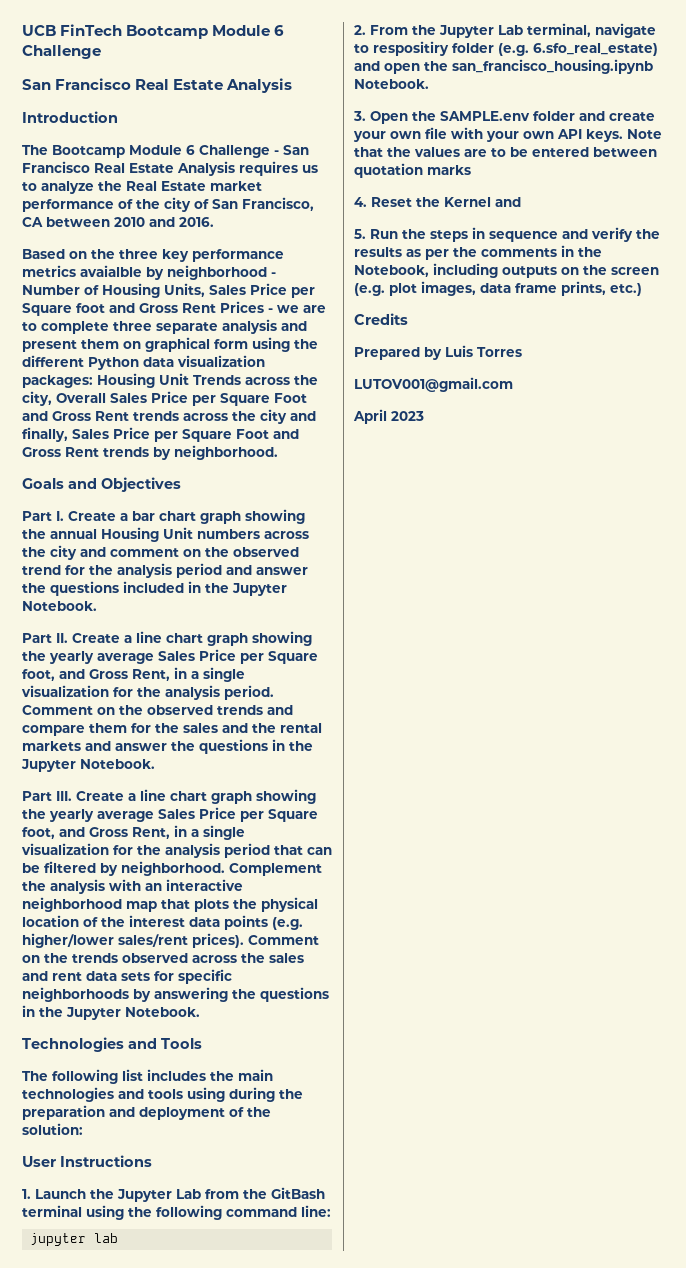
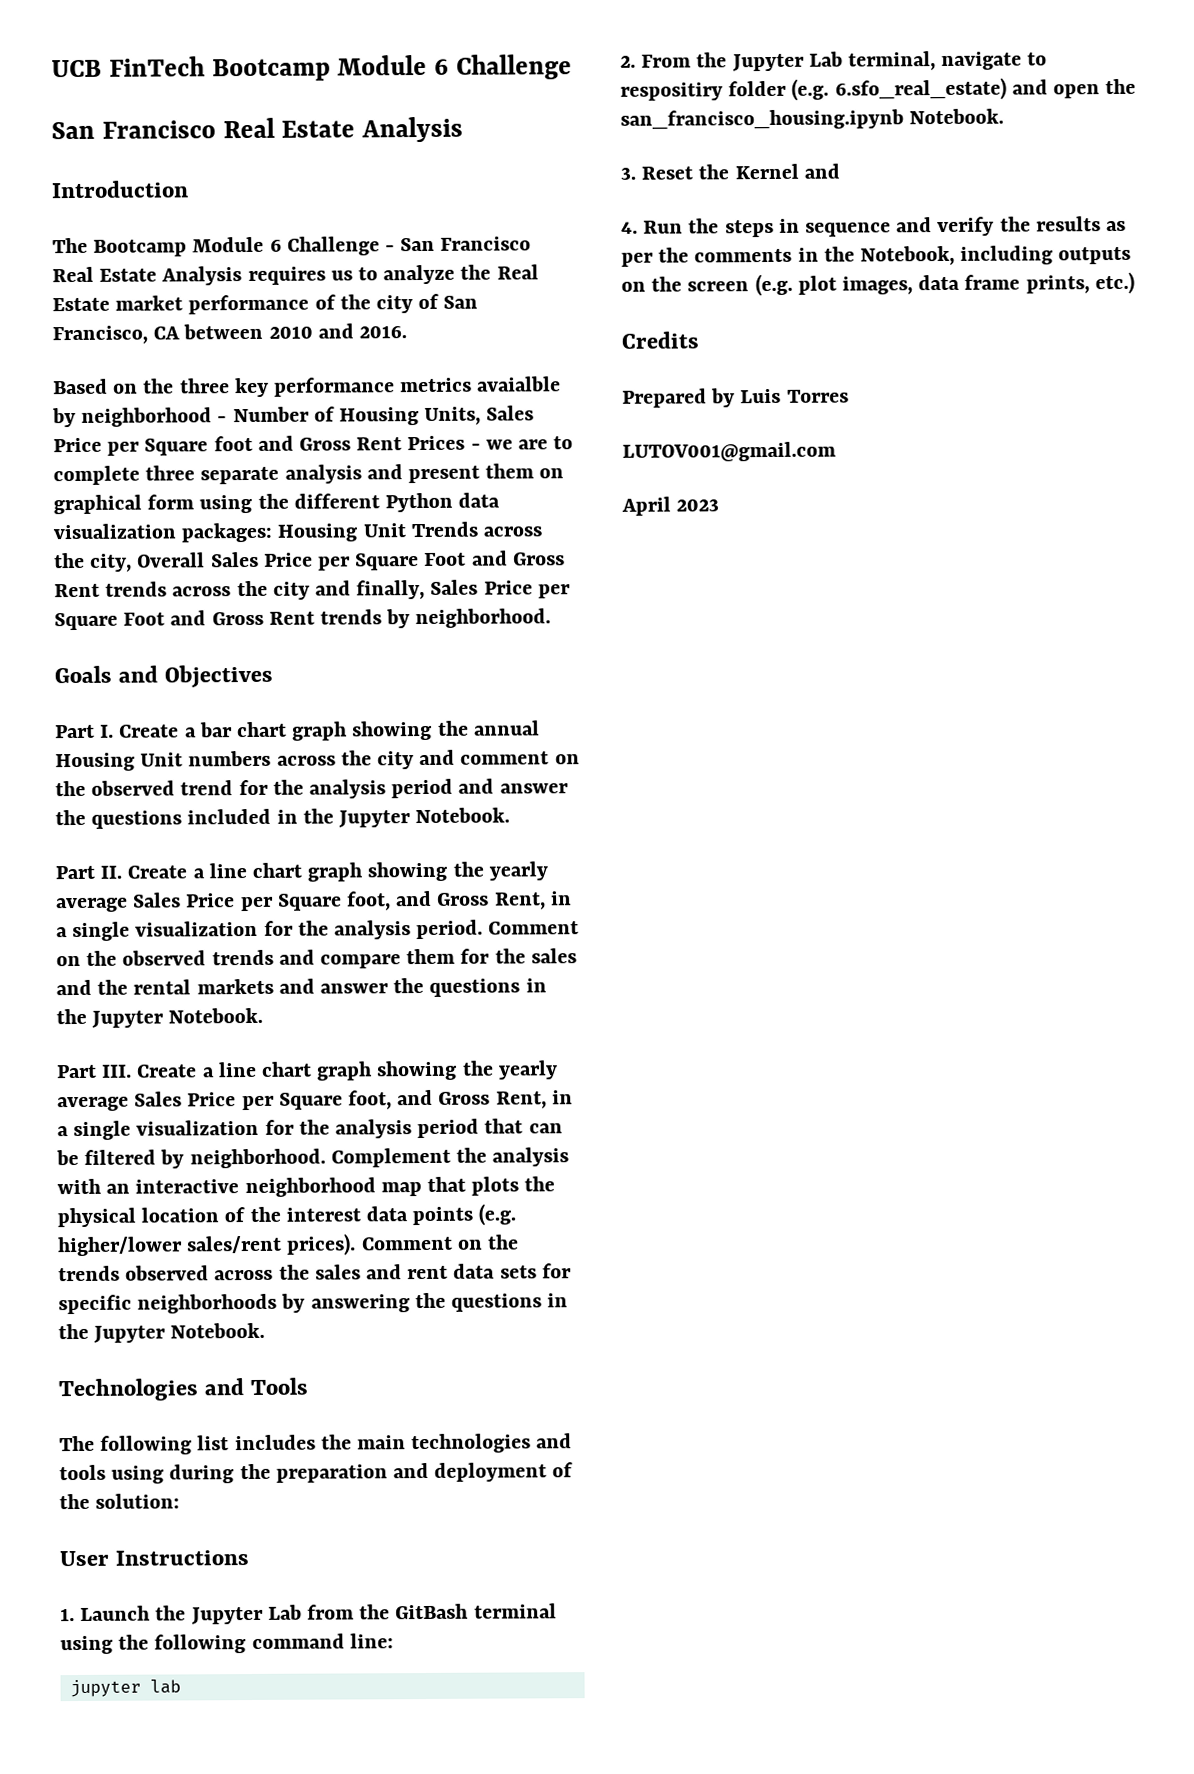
- 3. Open the SAMPLE.env folder and create your own file with your own API keys. Note that the values are to be entered between quotation marks
- 4. Reset the Kernel and
+ 3. Reset the Kernel and
- 5. Run the steps in sequence and verify the results as per the comments in the Notebook, including outputs on the screen (e.g. plot images, data frame prints, etc.)
+ 4. Run the steps in sequence and verify the results as per the comments in the Notebook, including outputs on the screen (e.g. plot images, data frame prints, etc.)

